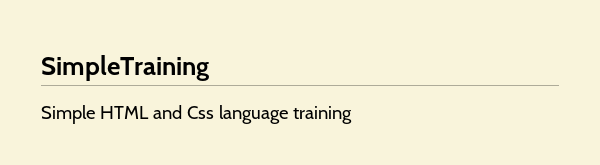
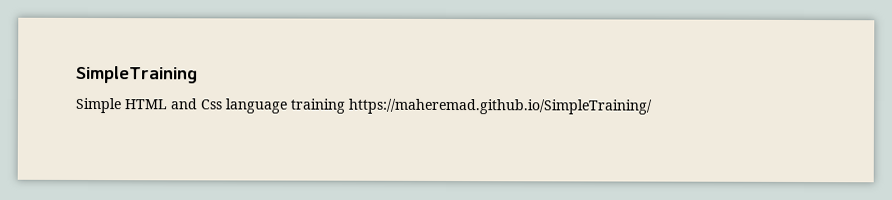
- Simple HTML and Css language training
+ Simple HTML and Css language training https://maheremad.github.io/SimpleTraining/

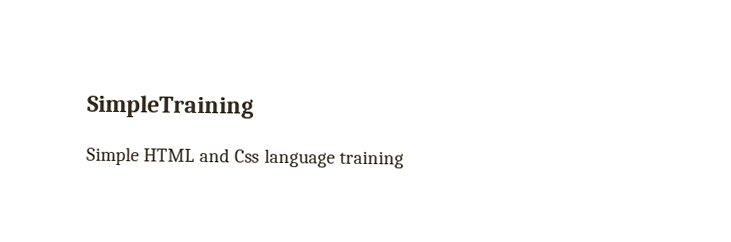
- Simple HTML and Css language training https://maheremad.github.io/SimpleTraining/
+ Simple HTML and Css language training

